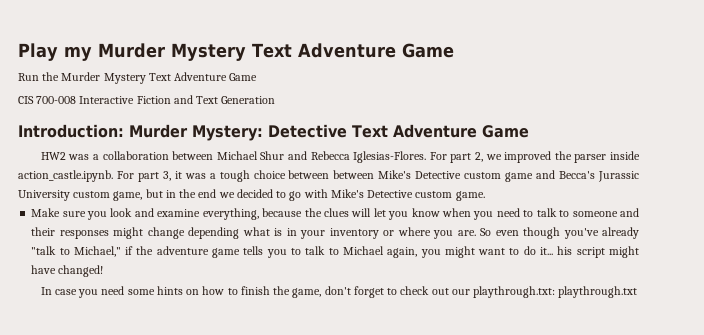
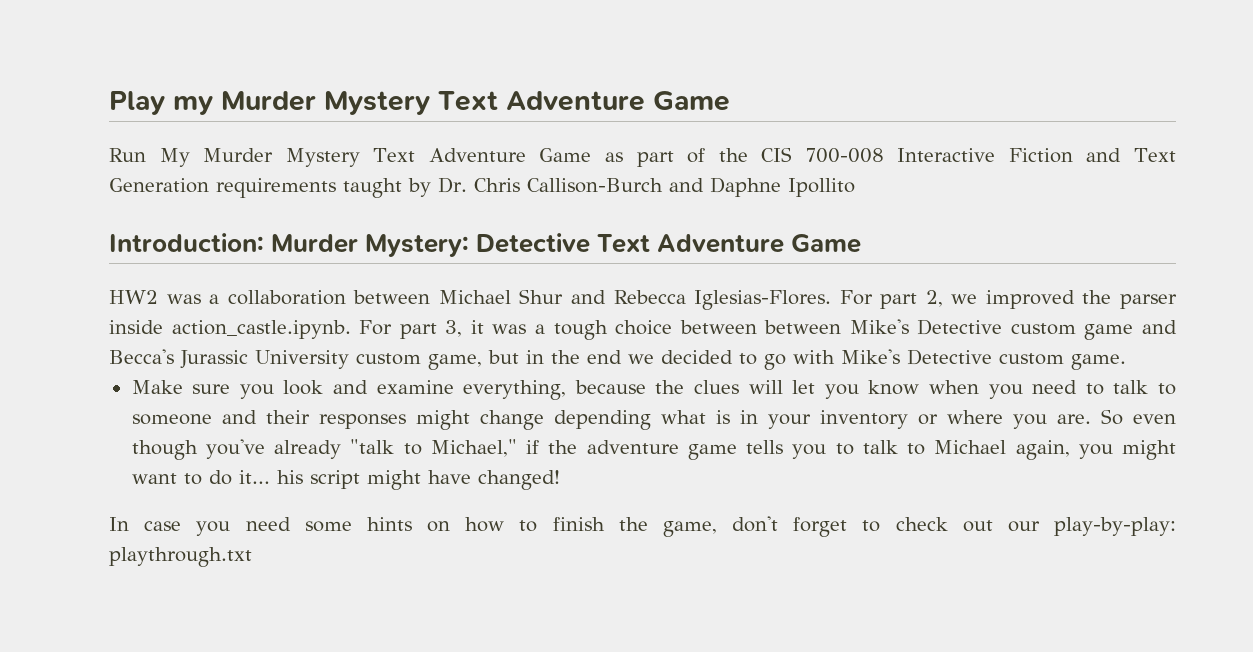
- Run the Murder Mystery Text Adventure Game
- CIS 700-008 Interactive Fiction and Text Generation
+ Run My Murder Mystery Text Adventure Game as part of the CIS 700-008 Interactive Fiction and Text Generation requirements taught by Dr. Chris Callison-Burch and Daphne Ipollito
- In case you need some hints on how to finish the game, don't forget to check out our playthrough.txt: playthrough.txt
+ In case you need some hints on how to finish the game, don't forget to check out our play-by-play: playthrough.txt

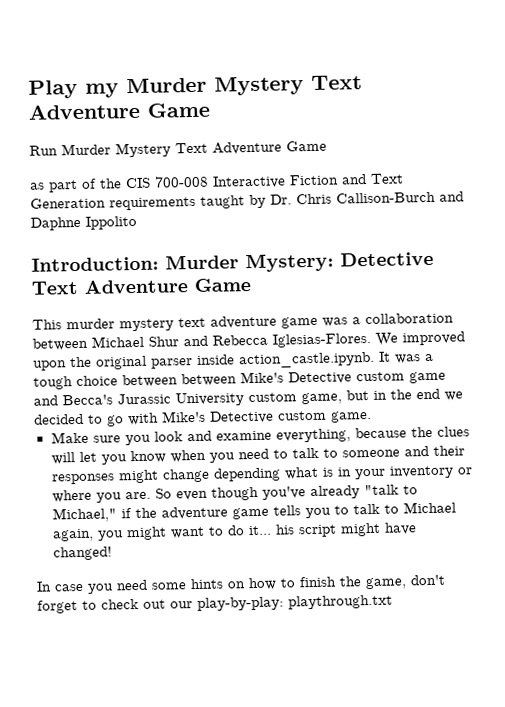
- Run My Murder Mystery Text Adventure Game as part of the CIS 700-008 Interactive Fiction and Text Generation requirements taught by Dr. Chris Callison-Burch and Daphne Ipollito
+ Run Murder Mystery Text Adventure Game
+ as part of the CIS 700-008 Interactive Fiction and Text Generation requirements taught by Dr. Chris Callison-Burch and Daphne Ippolito
- HW2 was a collaboration between Michael Shur and Rebecca Iglesias-Flores.
+ This murder mystery text adventure game was a collaboration between Michael Shur and Rebecca Iglesias-Flores.
- For part 2, we improved the parser inside action_castle.ipynb. For part 3, it was a tough choice between between Mike's Detective custom game and Becca's Jurassic University custom game, but in the end we decided to go with Mike's Detective custom game.
+ We improved upon the original parser inside action_castle.ipynb. It was a tough choice between between Mike's Detective custom game and Becca's Jurassic University custom game, but in the end we decided to go with Mike's Detective custom game.

